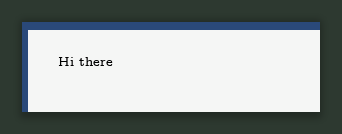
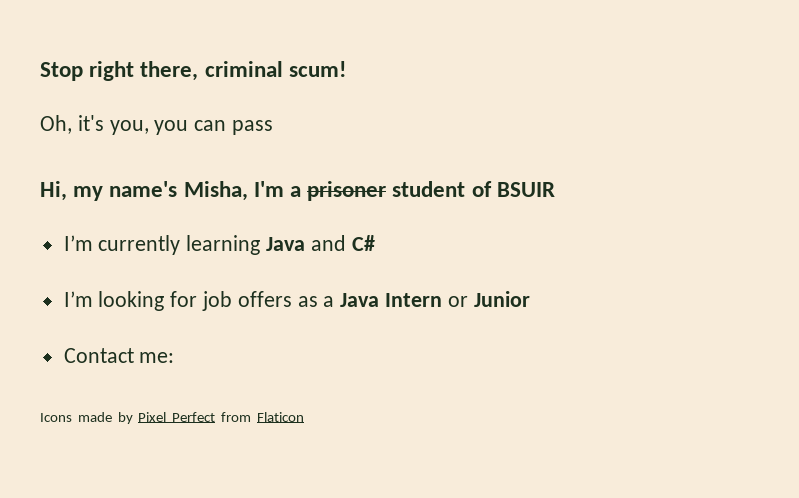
- Hi there
+ Stop right there, criminal scum!
+ Oh, it's you, you can pass
+ Hi, my name's Misha, I'm a prisoner student of BSUIR
+ I’m currently learning Java and C#
+ I’m looking for job offers as a Java Intern or Junior
+ Contact me:
+ Icons made by Pixel Perfect from Flaticon

